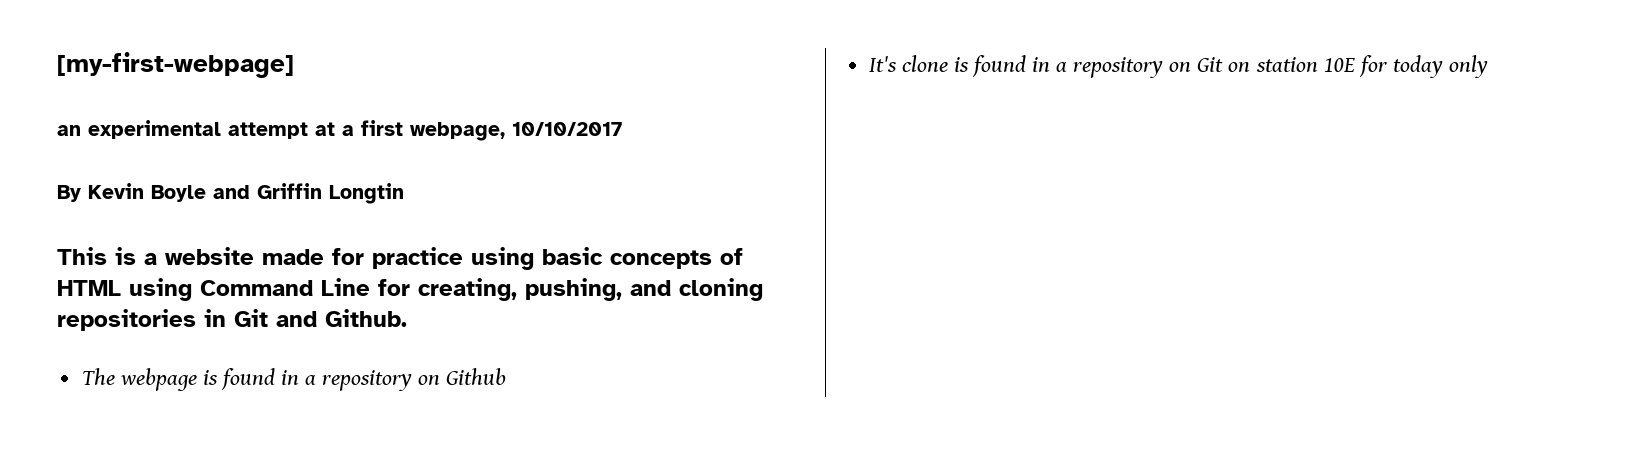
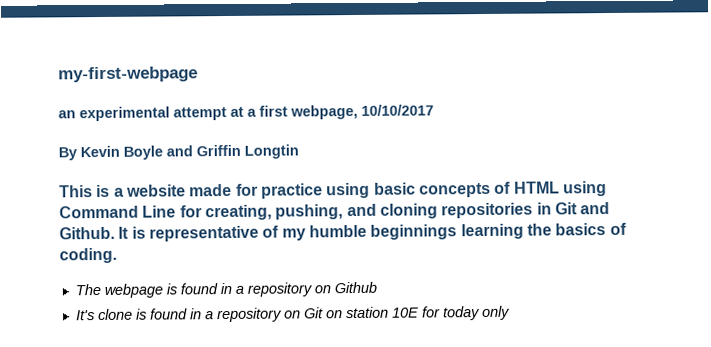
- [my-first-webpage]
+ my-first-webpage
+ It is representative of my humble beginnings learning the basics of coding.

